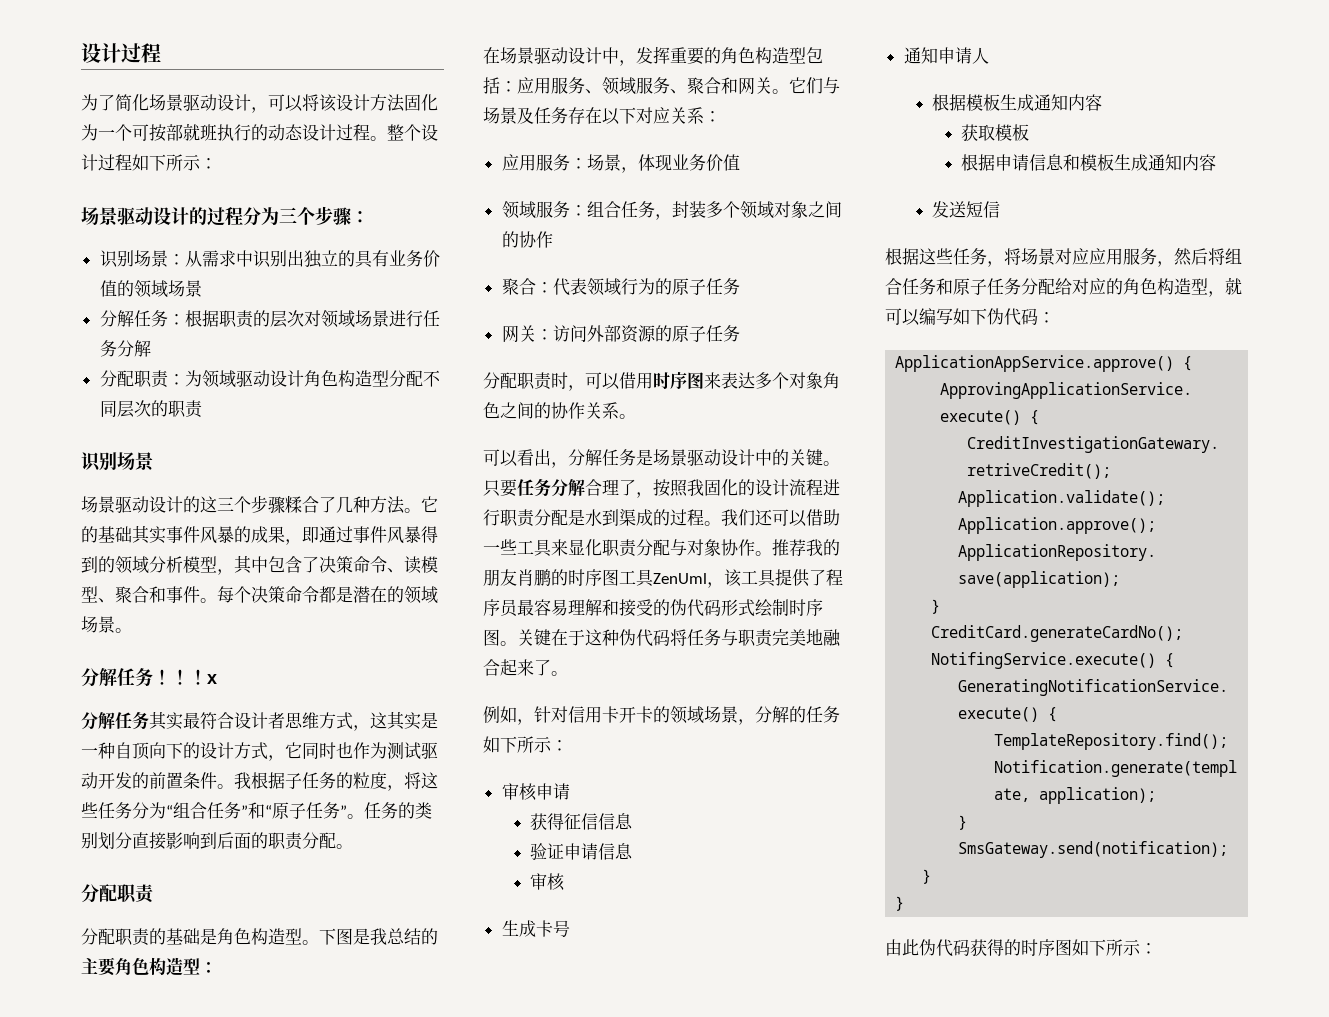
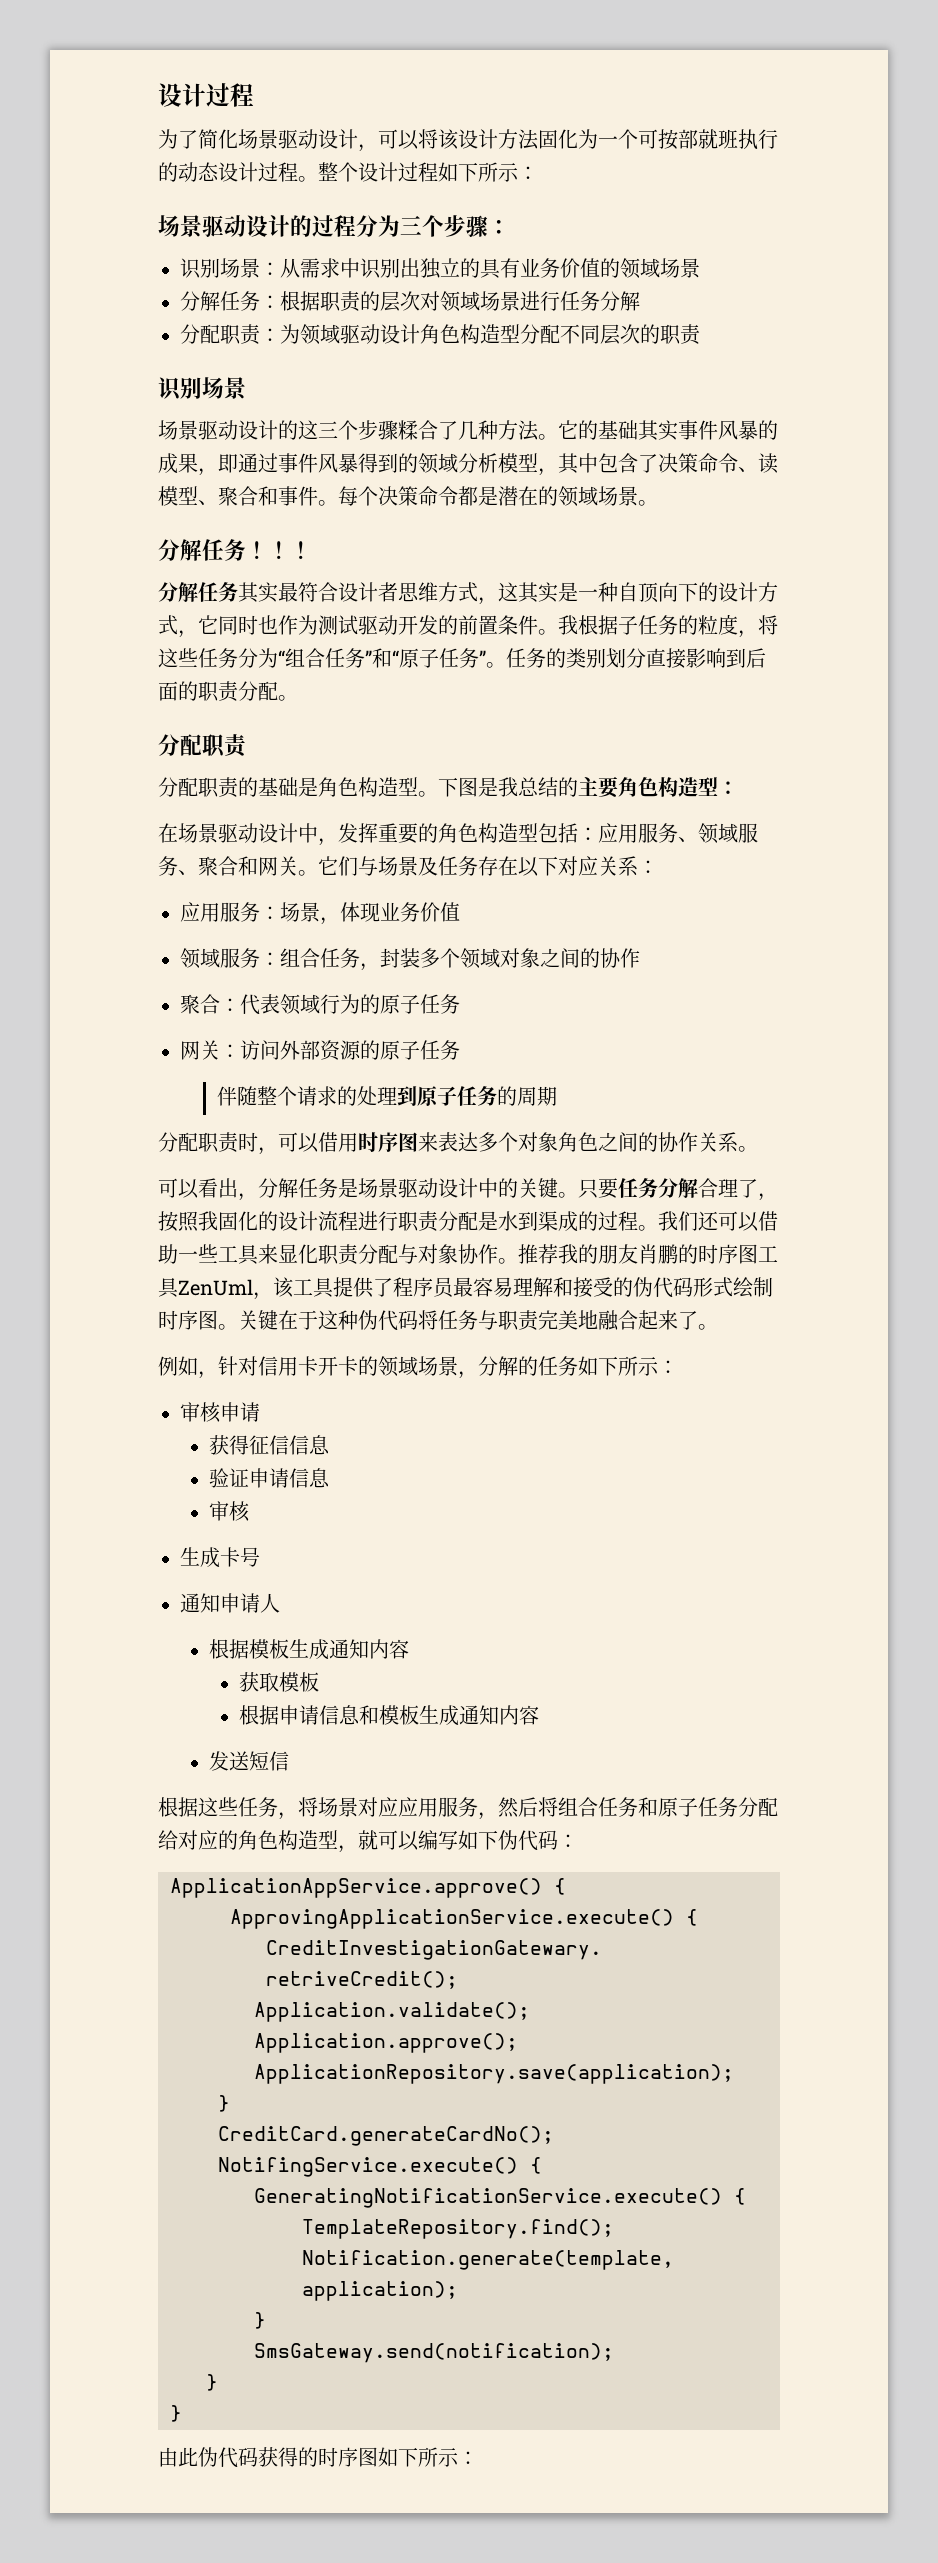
- 分解任务！！！x
+ 分解任务！！！
+ 伴随整个请求的处理到原子任务的周期

